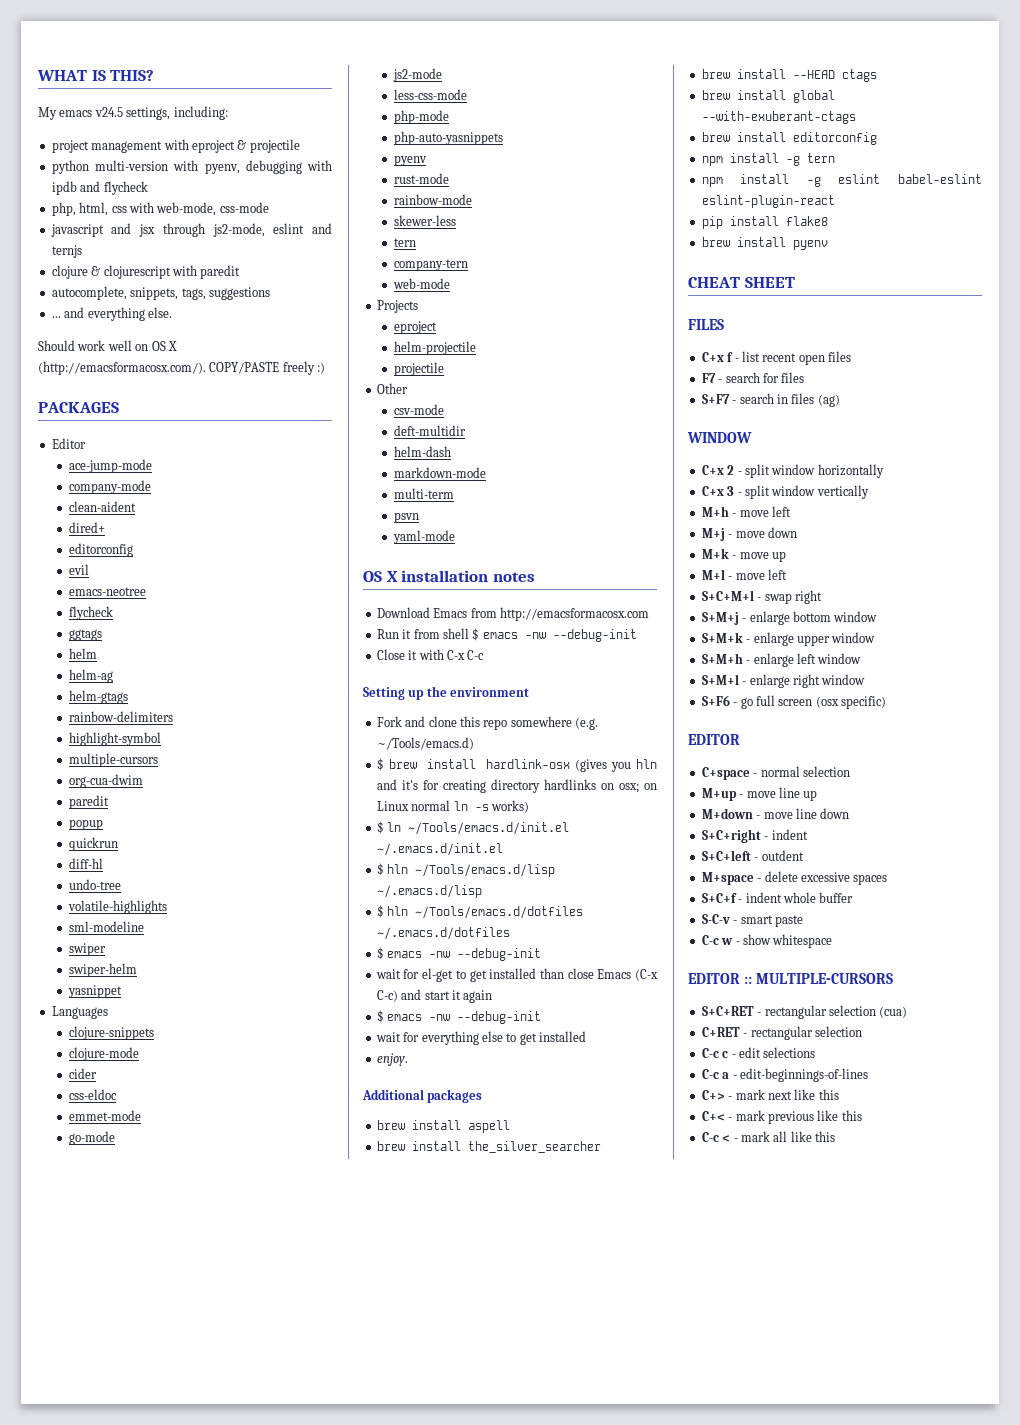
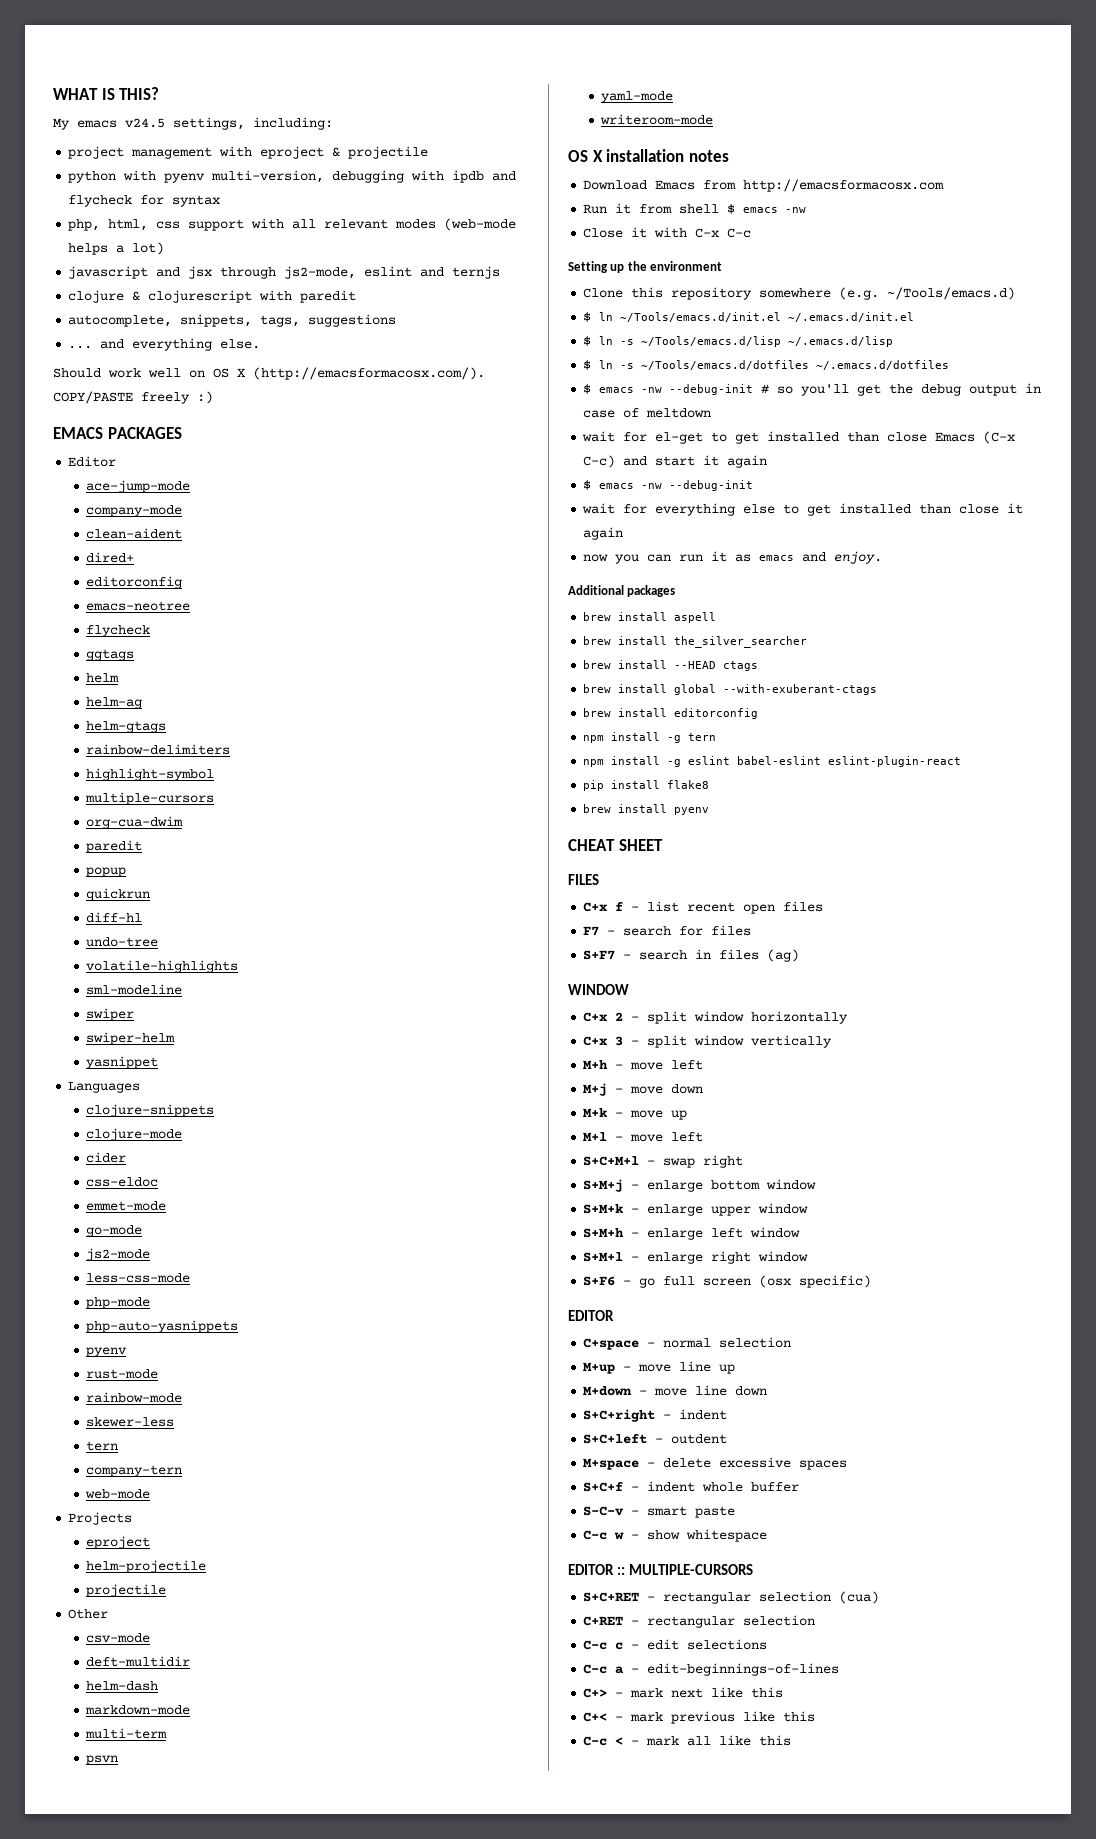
- python multi-version with pyenv, debugging with ipdb and flycheck
+ python with pyenv multi-version, debugging with ipdb and flycheck for syntax
- php, html, css with web-mode, css-mode
+ php, html, css support with all relevant modes (web-mode helps a lot)
- PACKAGES
+ EMACS PACKAGES
- evil
+ writeroom-mode
- Run it from shell $ emacs -nw --debug-init
+ Run it from shell $ emacs -nw
- Fork and clone this repo somewhere (e.g. ~/Tools/emacs.d)
- $ brew install hardlink-osx (gives you hln and it's for creating directory hardlinks on osx; on Linux normal ln -s works)
+ Clone this repository somewhere (e.g. ~/Tools/emacs.d)
- $ hln ~/Tools/emacs.d/lisp ~/.emacs.d/lisp
+ $ ln -s ~/Tools/emacs.d/lisp ~/.emacs.d/lisp
- $ hln ~/Tools/emacs.d/dotfiles ~/.emacs.d/dotfiles
- $ emacs -nw --debug-init
+ $ ln -s ~/Tools/emacs.d/dotfiles ~/.emacs.d/dotfiles
+ $ emacs -nw --debug-init # so you'll get the debug output in case of meltdown
- wait for everything else to get installed
- enjoy.
+ wait for everything else to get installed than close it again
+ now you can run it as emacs and enjoy.

